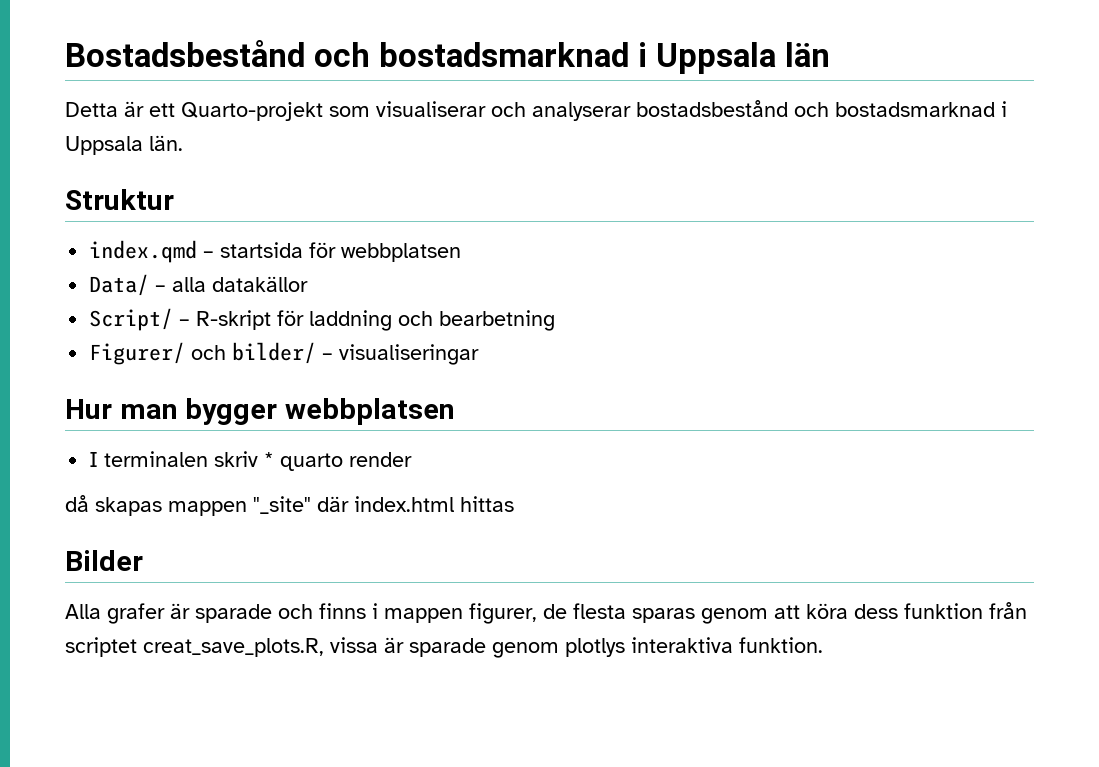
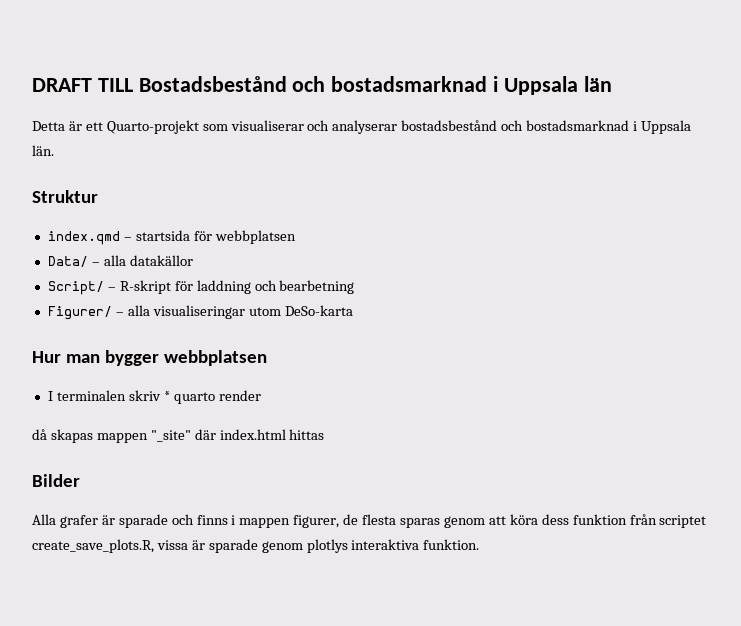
- Bostadsbestånd och bostadsmarknad i Uppsala län
+ DRAFT TILL Bostadsbestånd och bostadsmarknad i Uppsala län
- Figurer/ och bilder/ – visualiseringar
+ Figurer/ – alla visualiseringar utom DeSo-karta
- Alla grafer är sparade och finns i mappen figurer, de flesta sparas genom att köra dess funktion från scriptet creat_save_plots.R, vissa är sparade genom plotlys interaktiva funktion.
+ Alla grafer är sparade och finns i mappen figurer, de flesta sparas genom att köra dess funktion från scriptet create_save_plots.R, vissa är sparade genom plotlys interaktiva funktion.

